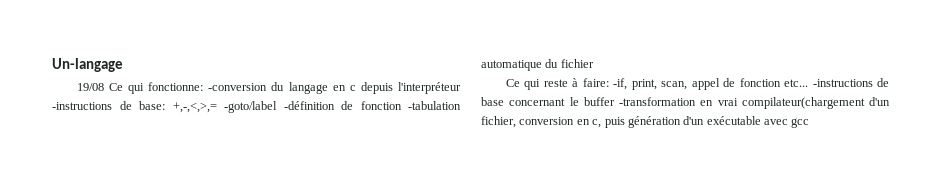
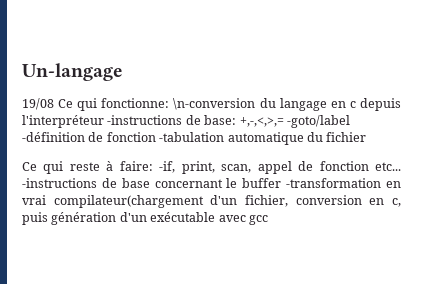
- 19/08 Ce qui fonctionne: -conversion du langage en c depuis l'interpréteur -instructions de base: +,-,<,>,= -goto/label -définition de fonction -tabulation automatique du fichier
+ 19/08 Ce qui fonctionne: \n-conversion du langage en c depuis l'interpréteur -instructions de base: +,-,<,>,= -goto/label -définition de fonction -tabulation automatique du fichier

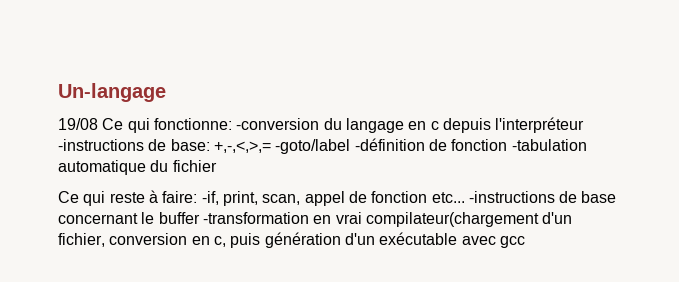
- 19/08 Ce qui fonctionne: \n-conversion du langage en c depuis l'interpréteur -instructions de base: +,-,<,>,= -goto/label -définition de fonction -tabulation automatique du fichier
+ 19/08 Ce qui fonctionne: -conversion du langage en c depuis l'interpréteur -instructions de base: +,-,<,>,= -goto/label -définition de fonction -tabulation automatique du fichier

